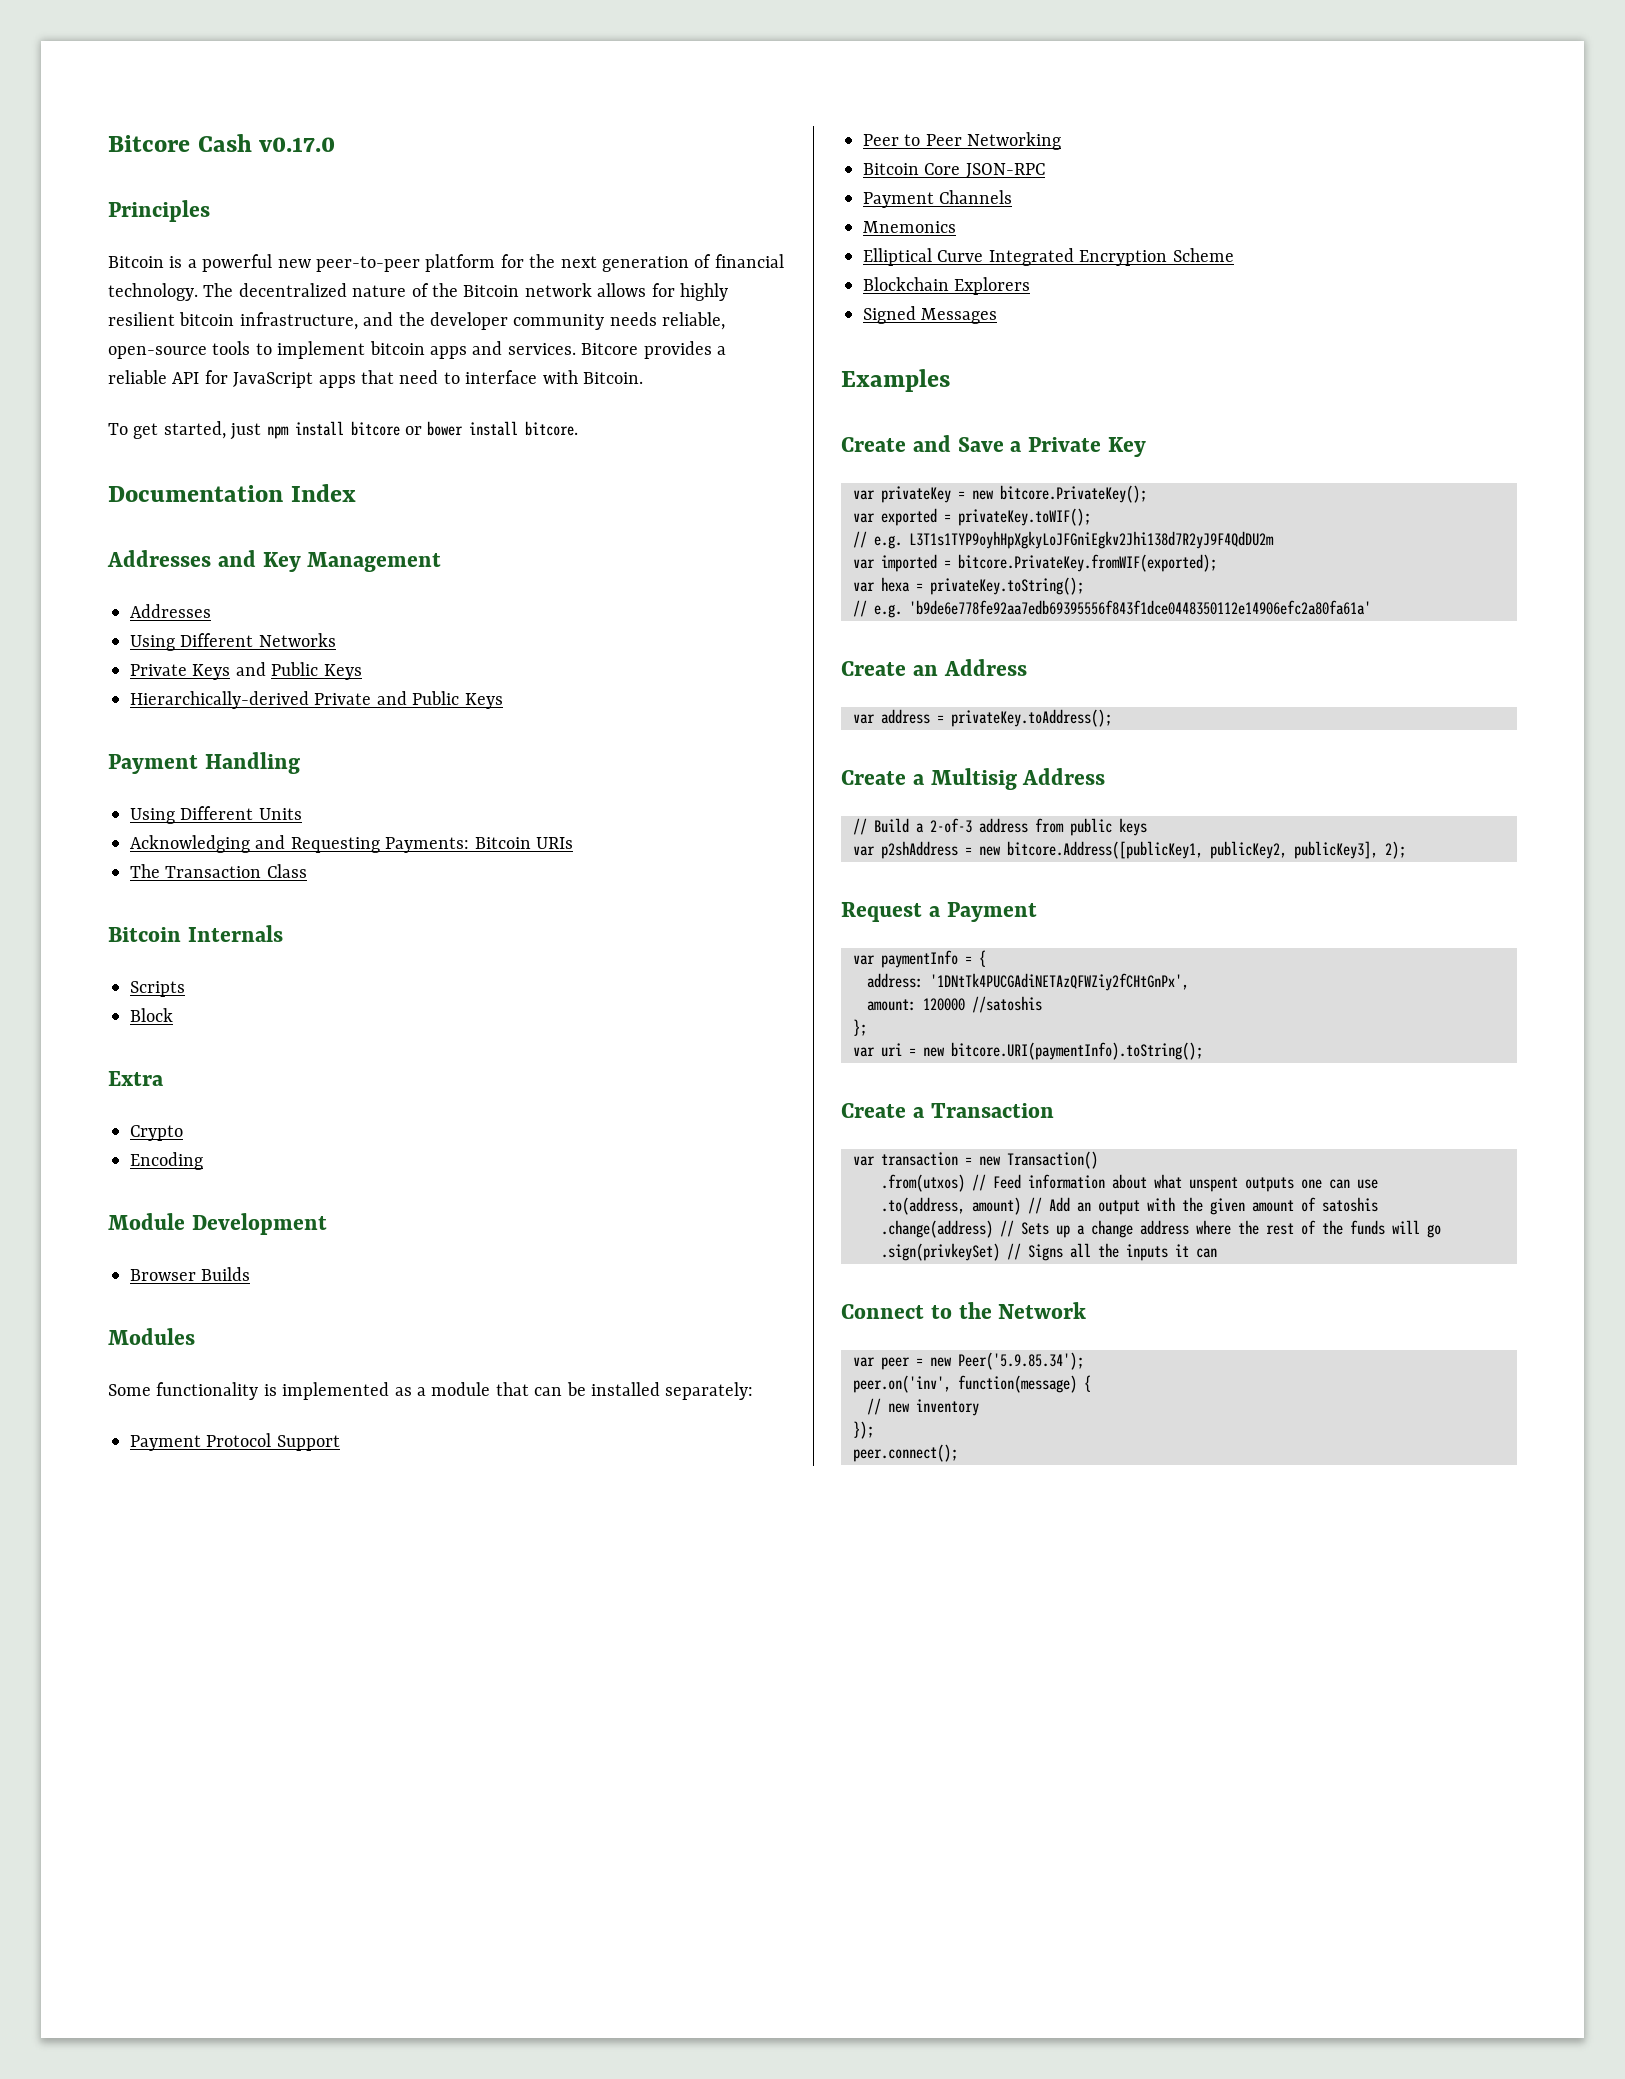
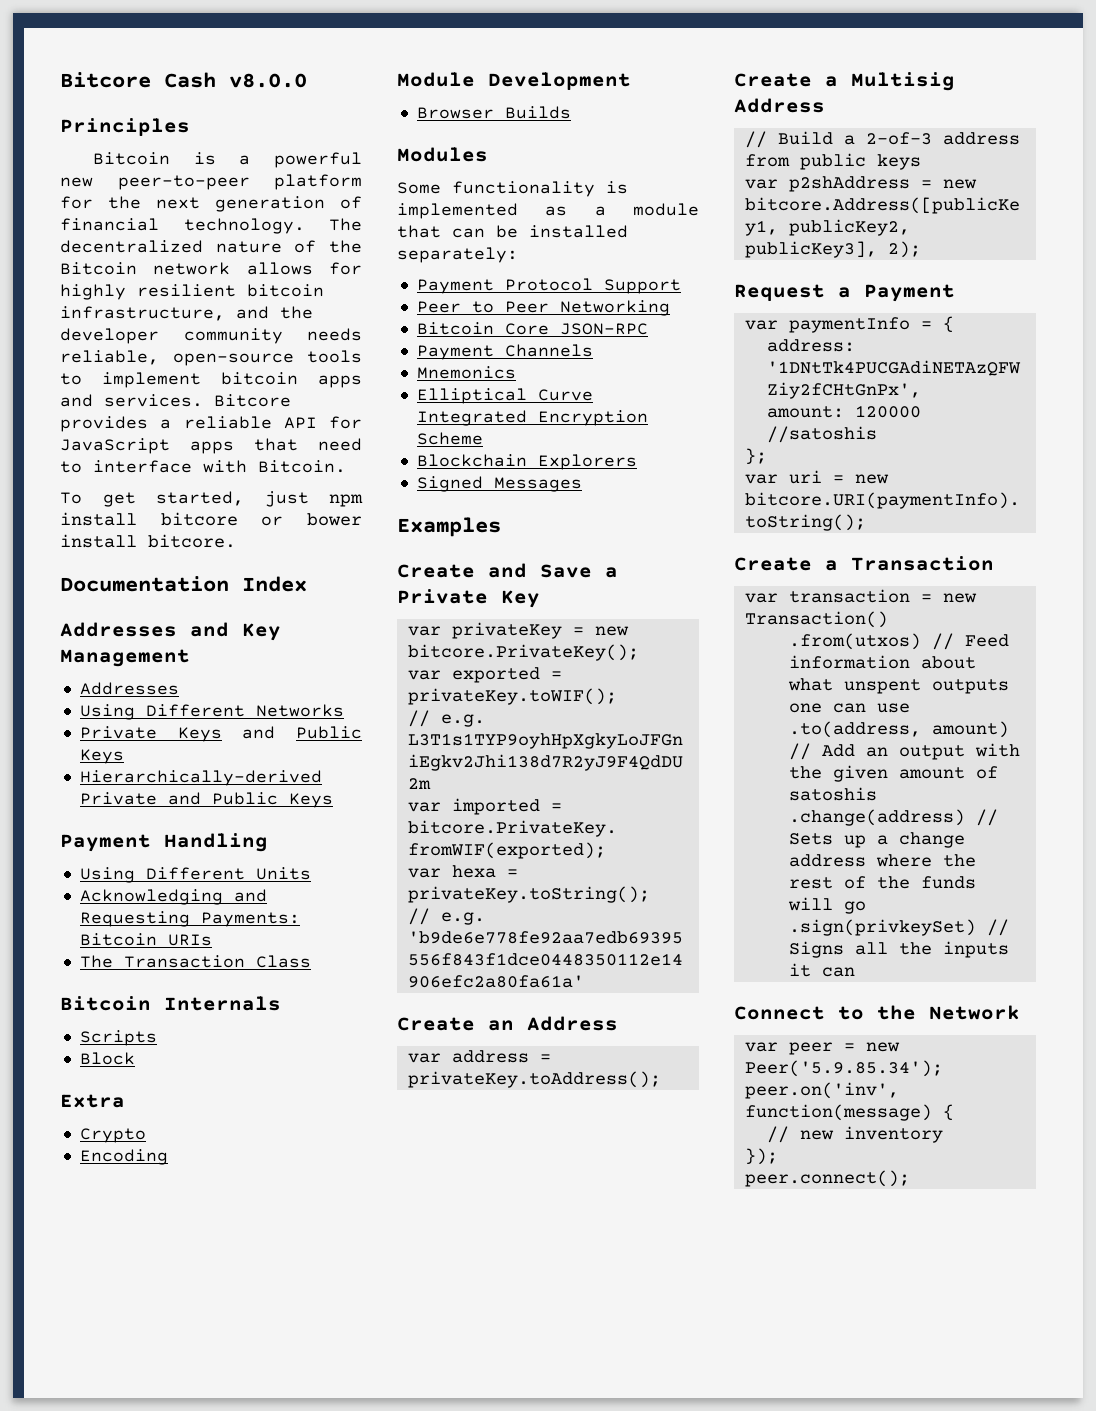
- Bitcore Cash v0.17.0
+ Bitcore Cash v8.0.0

